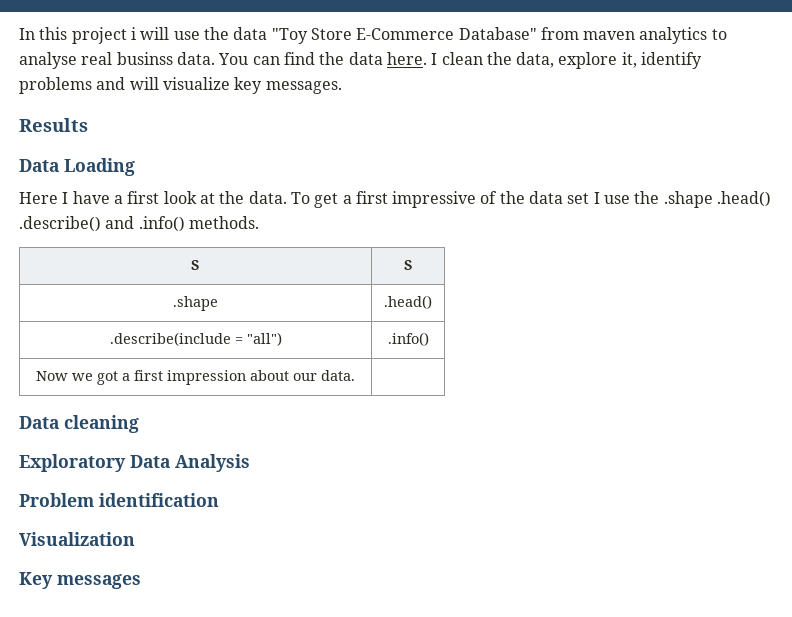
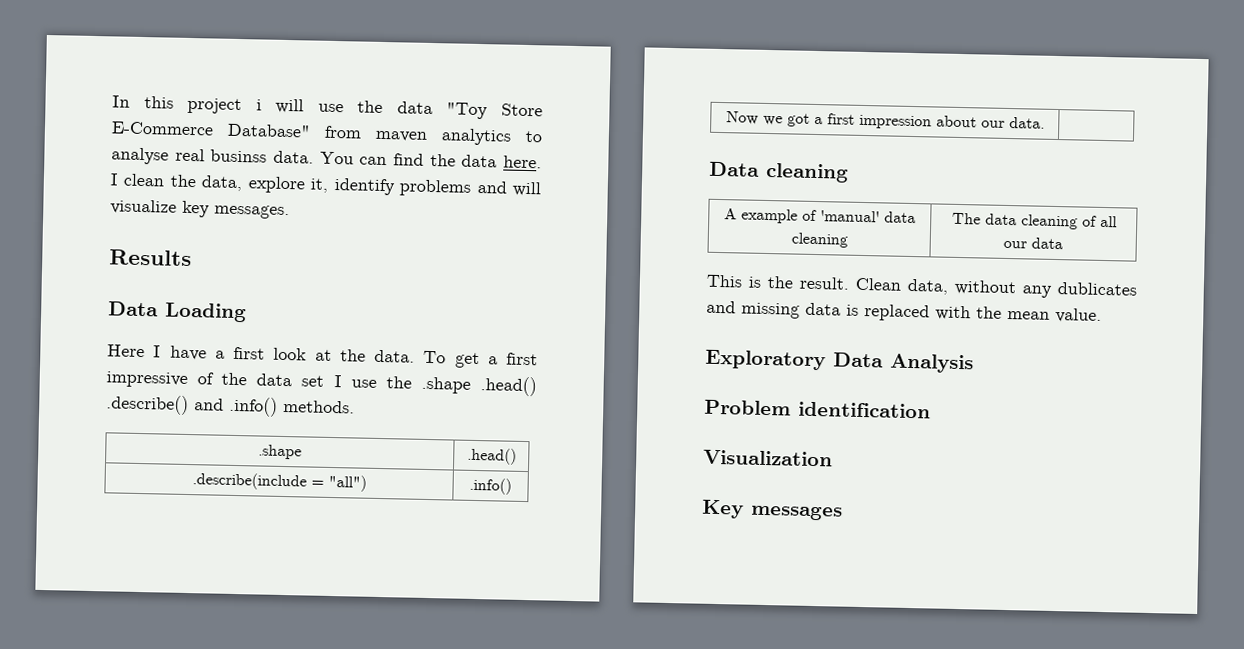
- S | S
+ A example of 'manual' data cleaning | The data cleaning of all our data
+ This is the result. Clean data, without any dublicates and missing data is replaced with the mean value.

